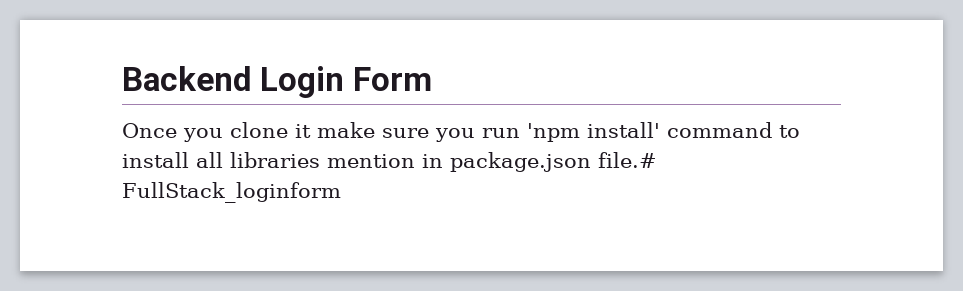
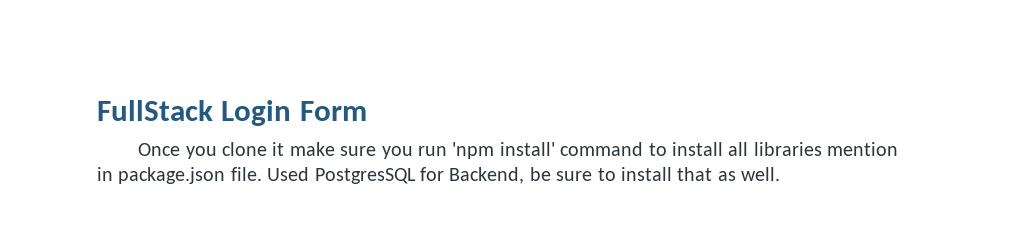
- Backend Login Form
+ FullStack Login Form
- Once you clone it make sure you run 'npm install' command to install all libraries mention in package.json file.# FullStack_loginform
+ Once you clone it make sure you run 'npm install' command to install all libraries mention in package.json file. Used PostgresSQL for Backend, be sure to install that as well.

